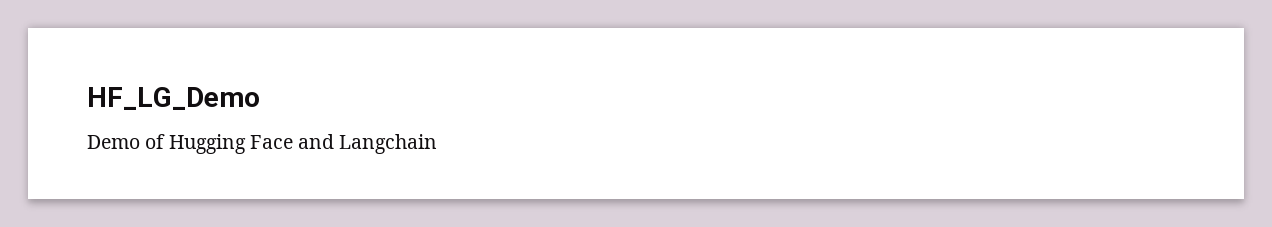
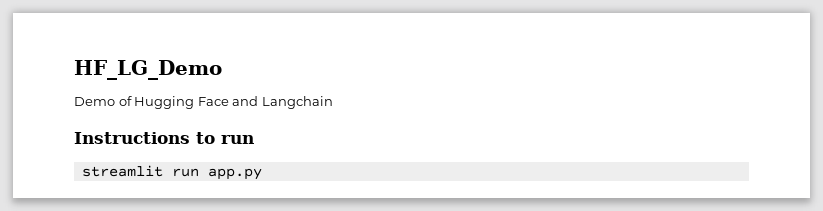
+ Instructions to run
+ streamlit run app.py

